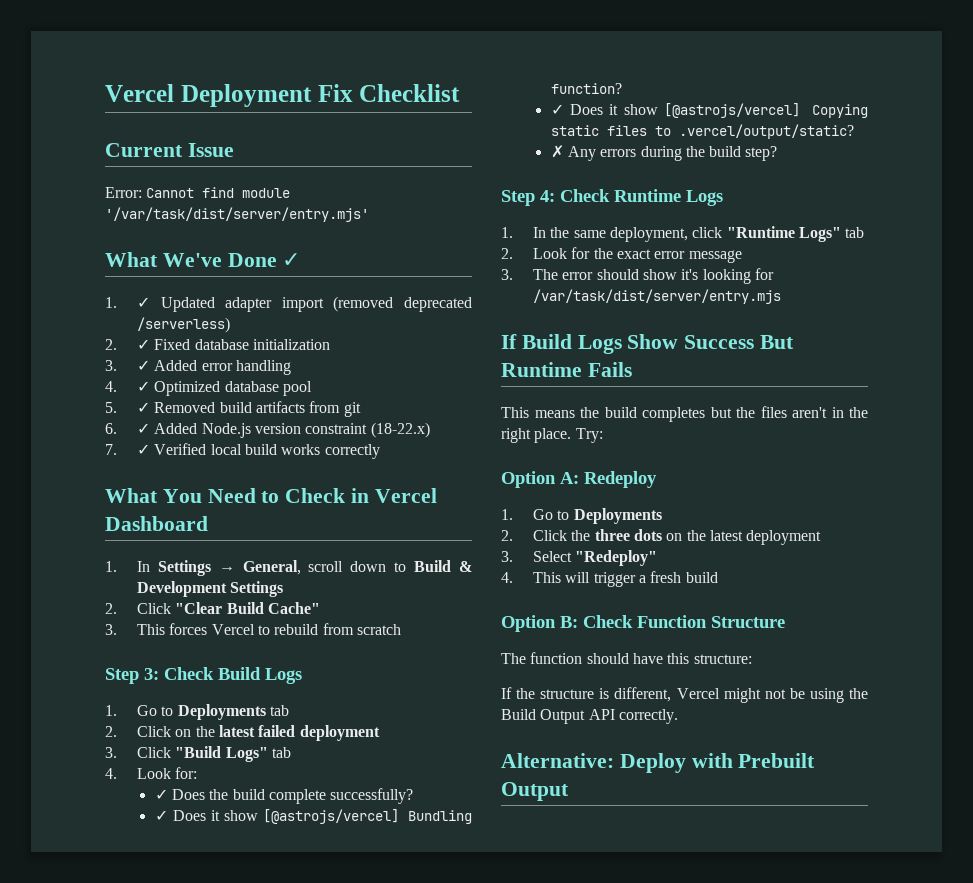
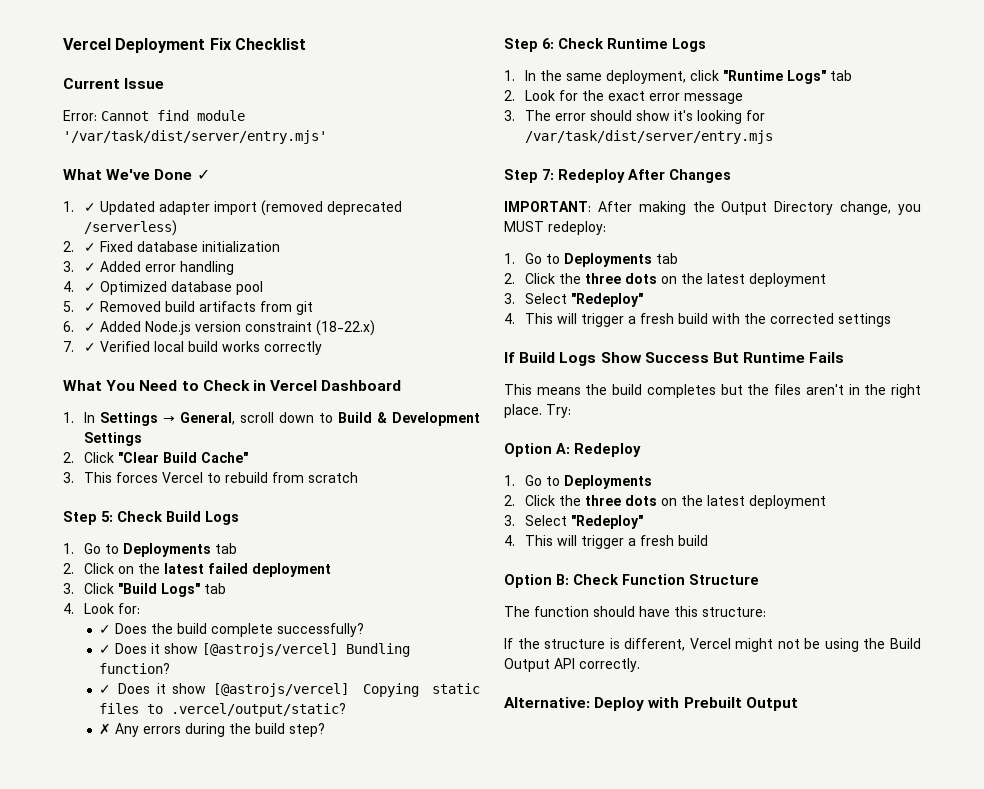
- Step 3: Check Build Logs
+ Step 5: Check Build Logs
- Step 4: Check Runtime Logs
+ Step 6: Check Runtime Logs
+ Step 7: Redeploy After Changes
+ IMPORTANT: After making the Output Directory change, you MUST redeploy:
+ 1. Go to Deployments tab
+ 2. Click the three dots on the latest deployment
+ 3. Select "Redeploy"
+ 4. This will trigger a fresh build with the corrected settings

